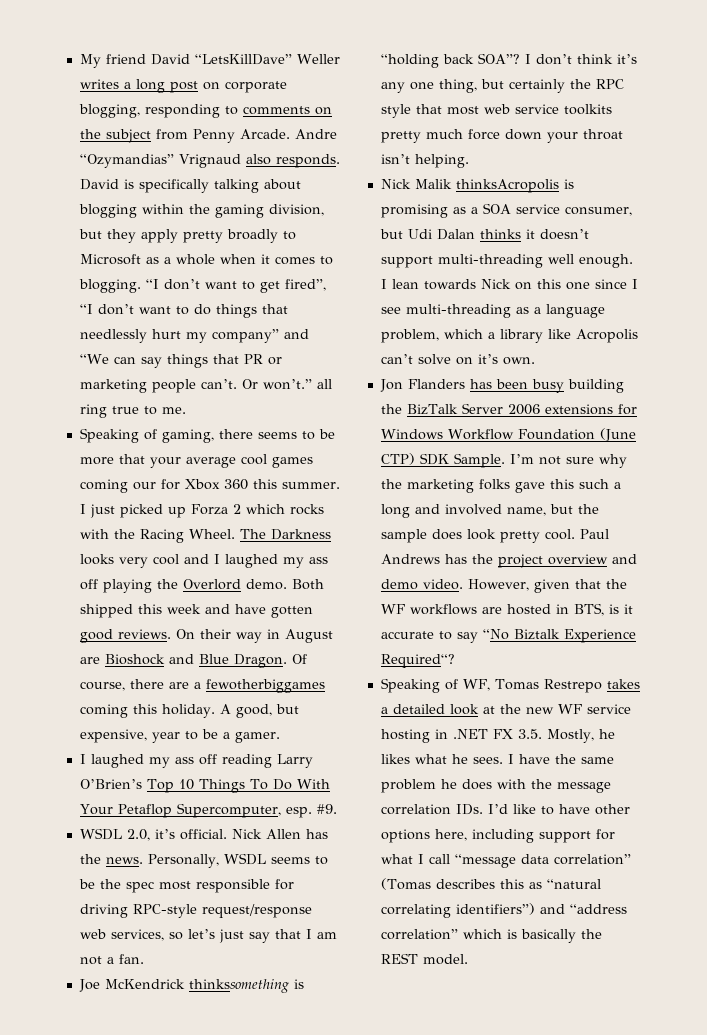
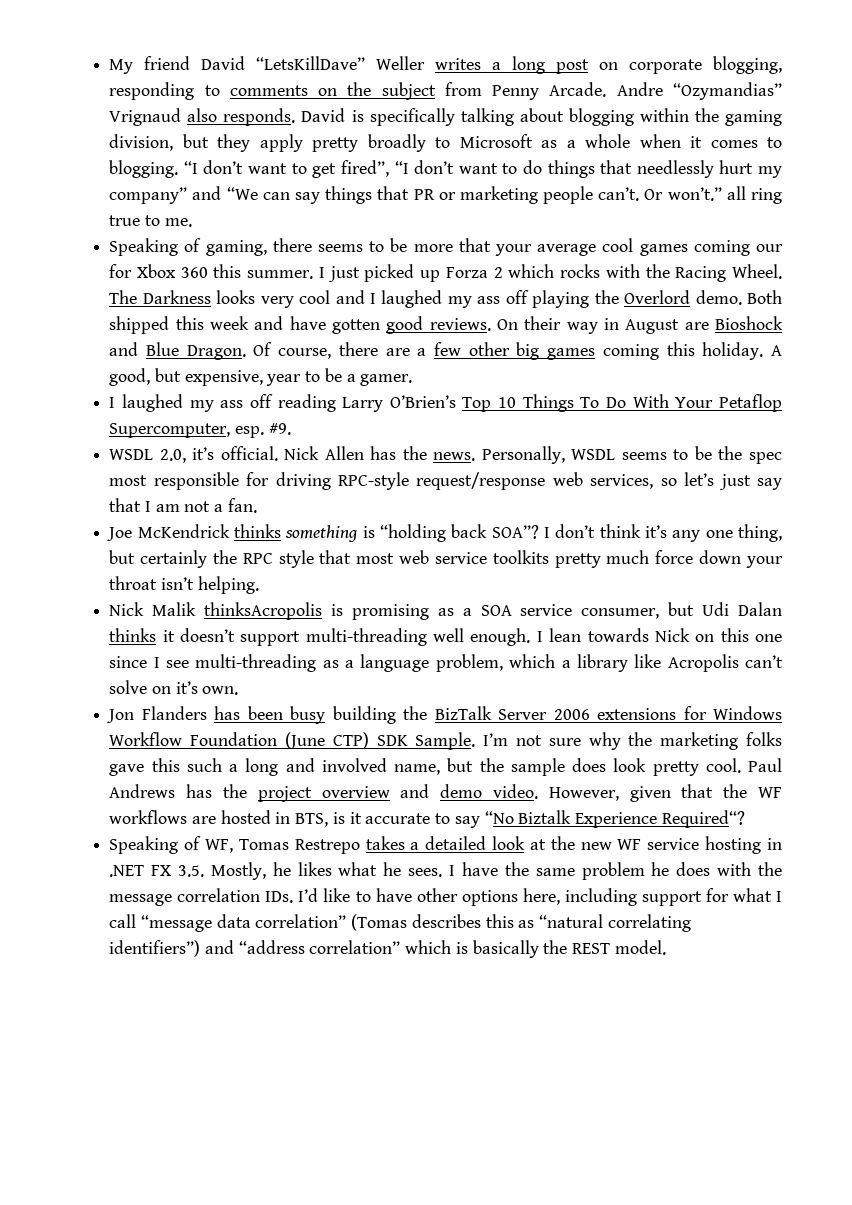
- Of course, there are a fewotherbiggames coming this holiday.
+ Of course, there are a few other big games coming this holiday.
- Joe McKendrick thinkssomething is “holding back SOA”?
+ Joe McKendrick thinks something is “holding back SOA”?

